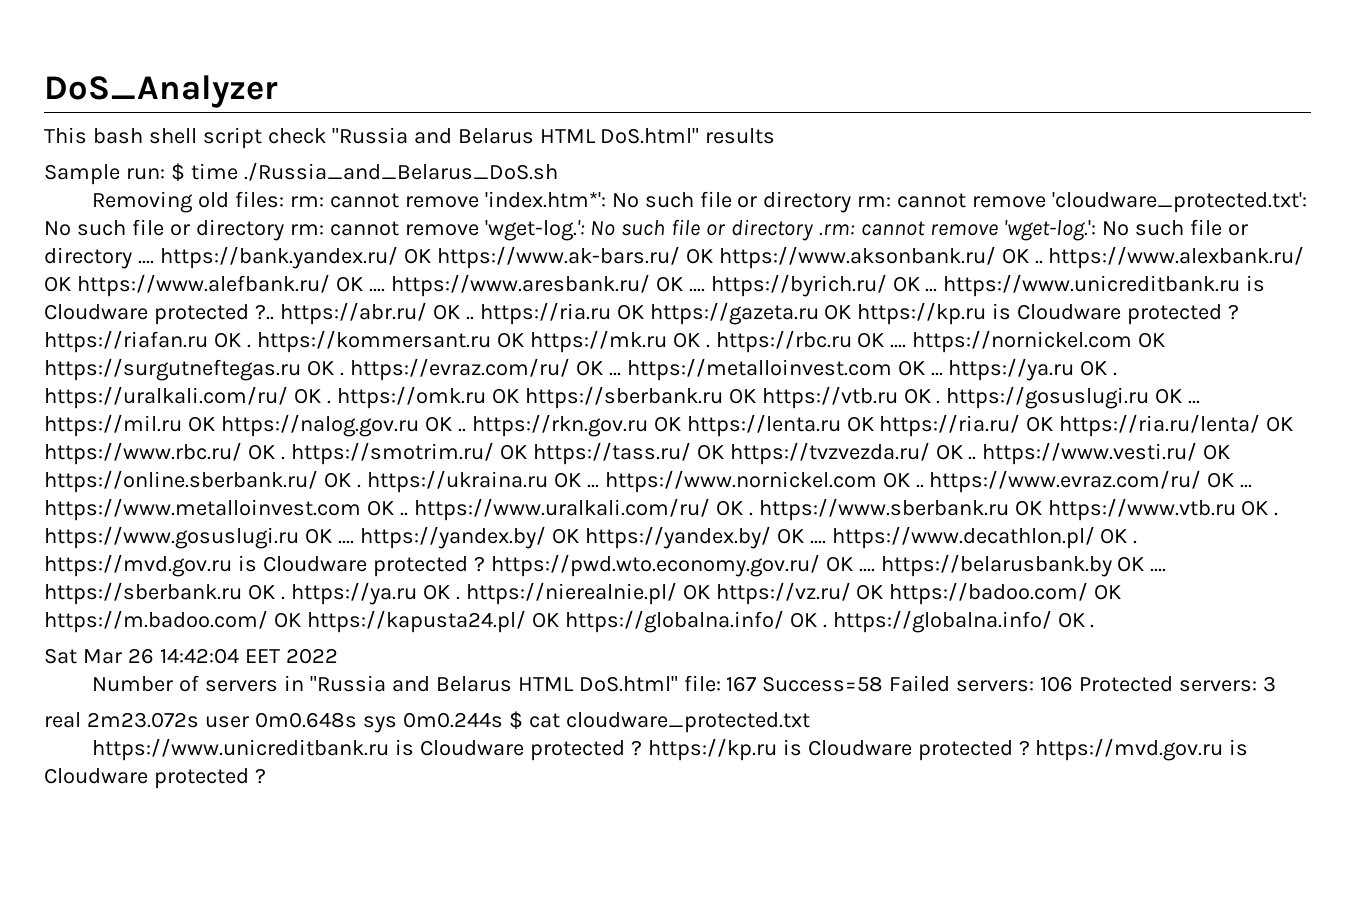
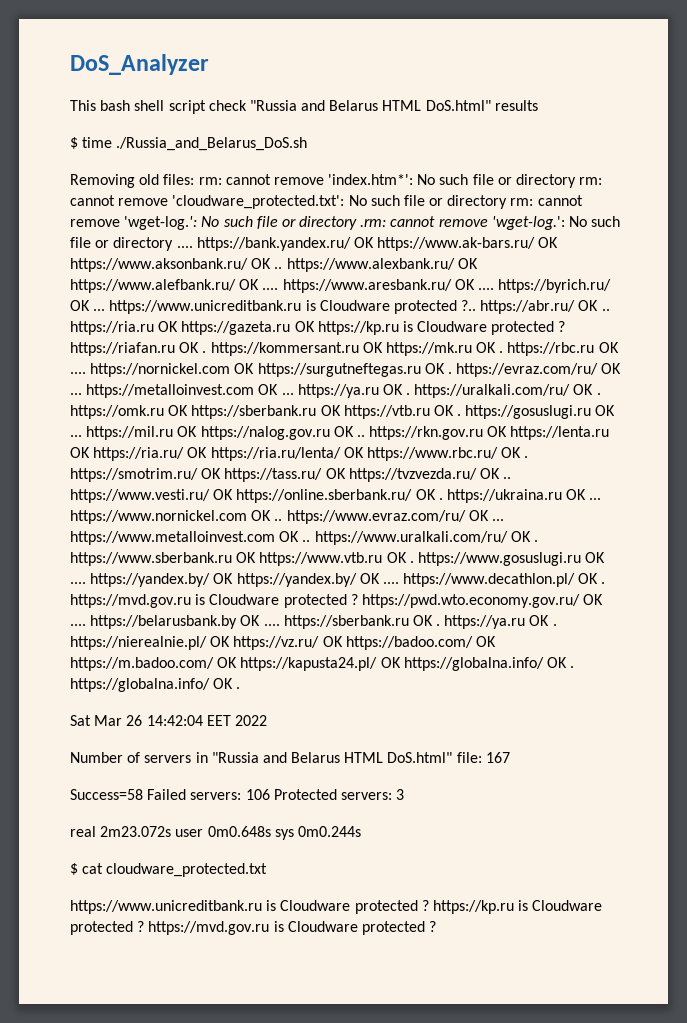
- Sample run: $ time ./Russia_and_Belarus_DoS.sh
+ $ time ./Russia_and_Belarus_DoS.sh
- Number of servers in "Russia and Belarus HTML DoS.html" file: 167 Success=58 Failed servers: 106 Protected servers: 3
+ Number of servers in "Russia and Belarus HTML DoS.html" file: 167
+ Success=58 Failed servers: 106 Protected servers: 3
- real 2m23.072s user 0m0.648s sys 0m0.244s $ cat cloudware_protected.txt
+ real 2m23.072s user 0m0.648s sys 0m0.244s
+ $ cat cloudware_protected.txt

